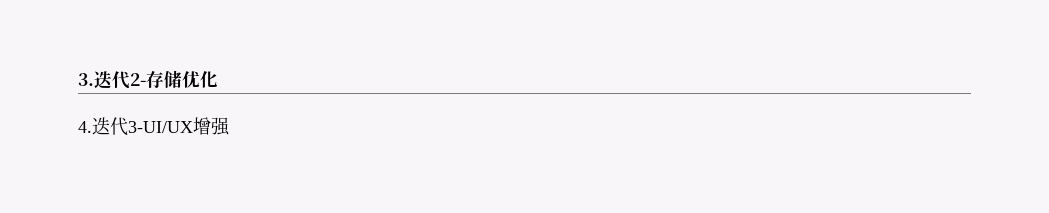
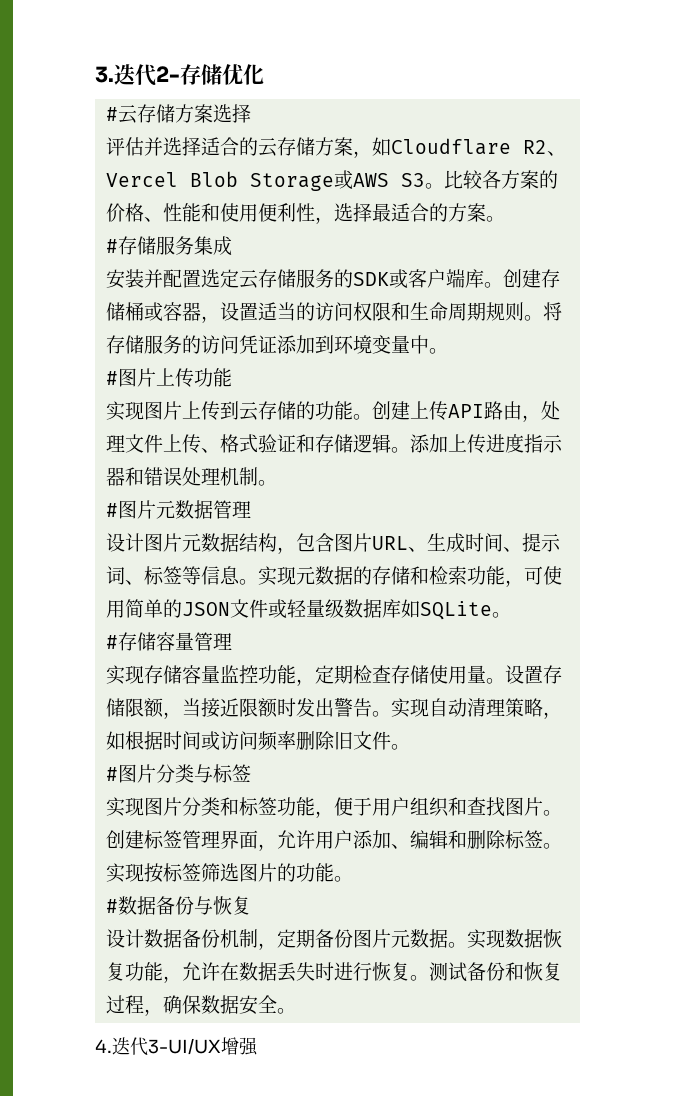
+ #云存储方案选择
+ 评估并选择适合的云存储方案，如Cloudflare R2、Vercel Blob Storage或AWS S3。比较各方案的价格、性能和使用便利性，选择最适合的方案。
+ #存储服务集成
+ 安装并配置选定云存储服务的SDK或客户端库。创建存储桶或容器，设置适当的访问权限和生命周期规则。将存储服务的访问凭证添加到环境变量中。
+ #图片上传功能
+ 实现图片上传到云存储的功能。创建上传API路由，处理文件上传、格式验证和存储逻辑。添加上传进度指示器和错误处理机制。
+ #图片元数据管理
+ 设计图片元数据结构，包含图片URL、生成时间、提示词、标签等信息。实现元数据的存储和检索功能，可使用简单的JSON文件或轻量级数据库如SQLite。
+ #存储容量管理
+ 实现存储容量监控功能，定期检查存储使用量。设置存储限额，当接近限额时发出警告。实现自动清理策略，如根据时间或访问频率删除旧文件。
+ #图片分类与标签
+ 实现图片分类和标签功能，便于用户组织和查找图片。创建标签管理界面，允许用户添加、编辑和删除标签。实现按标签筛选图片的功能。
+ #数据备份与恢复
+ 设计数据备份机制，定期备份图片元数据。实现数据恢复功能，允许在数据丢失时进行恢复。测试备份和恢复过程，确保数据安全。

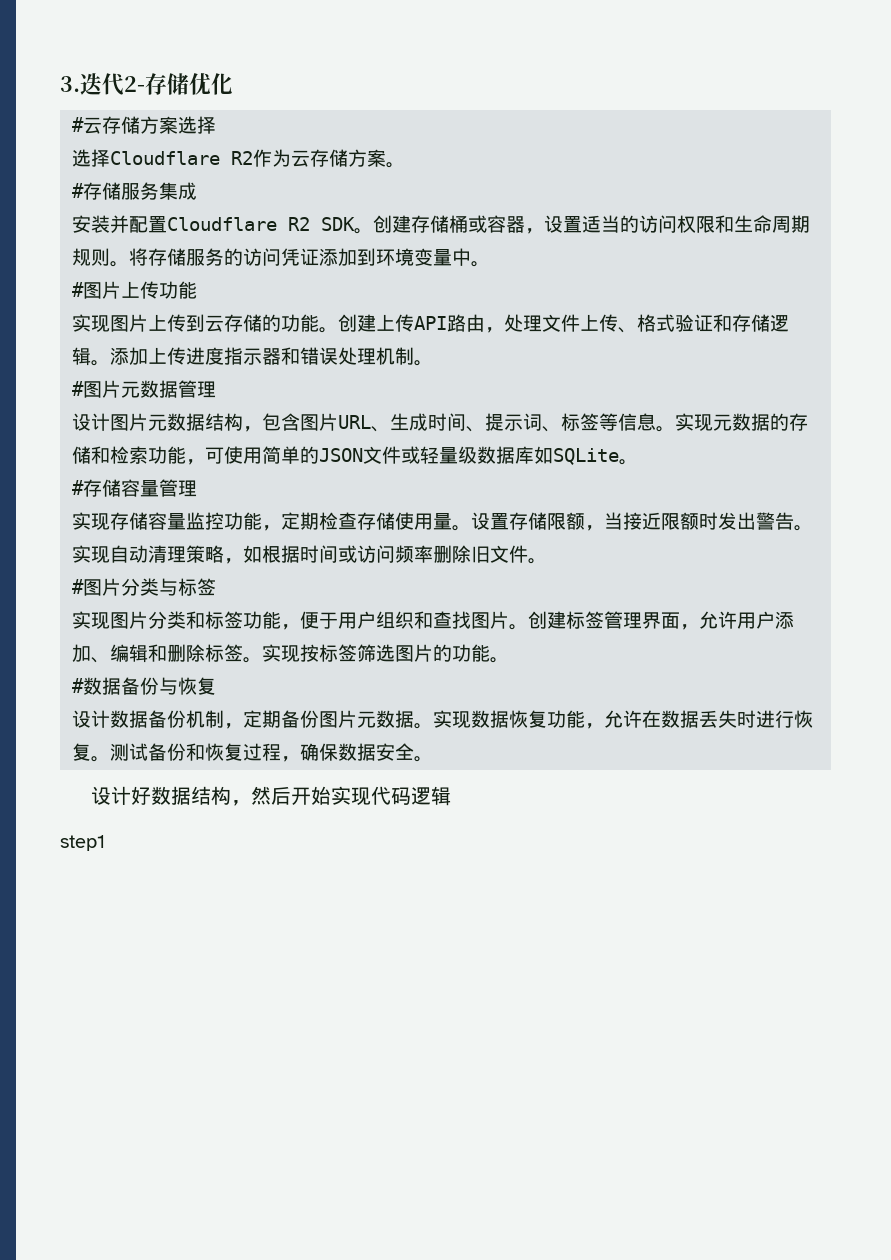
- 评估并选择适合的云存储方案，如Cloudflare R2、Vercel Blob Storage或AWS S3。比较各方案的价格、性能和使用便利性，选择最适合的方案。
+ 选择Cloudflare R2作为云存储方案。
- 安装并配置选定云存储服务的SDK或客户端库。
+ 安装并配置Cloudflare R2 SDK。
- 4.迭代3-UI/UX增强
+ 设计好数据结构，然后开始实现代码逻辑
+ step1

